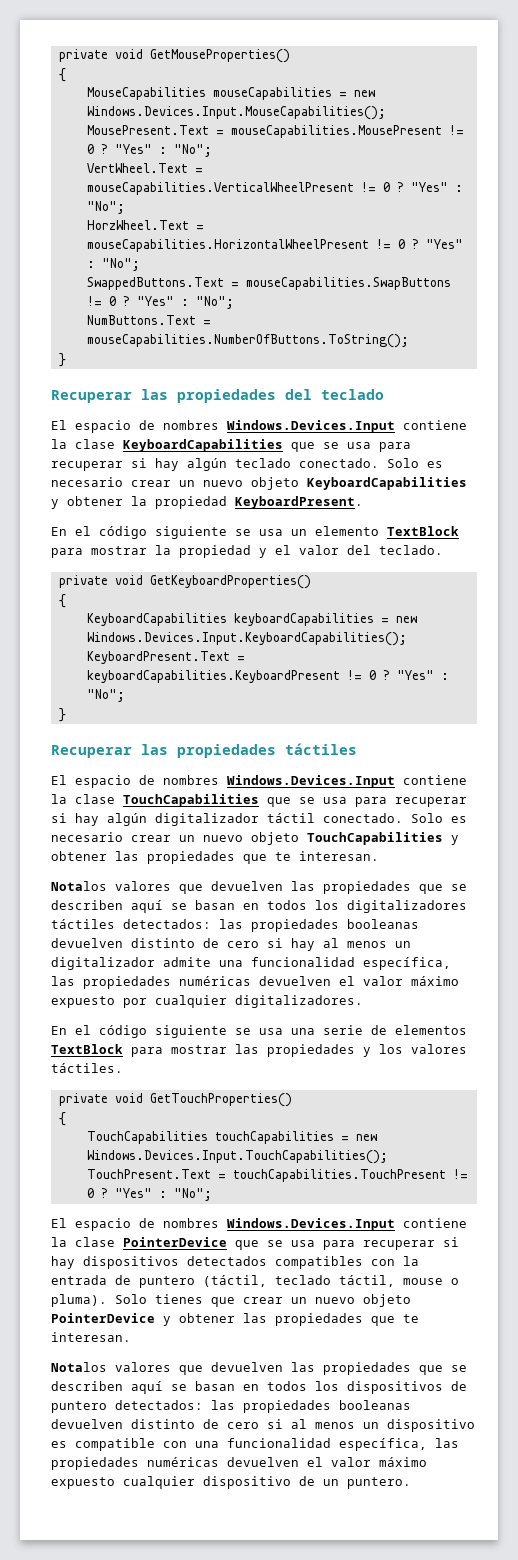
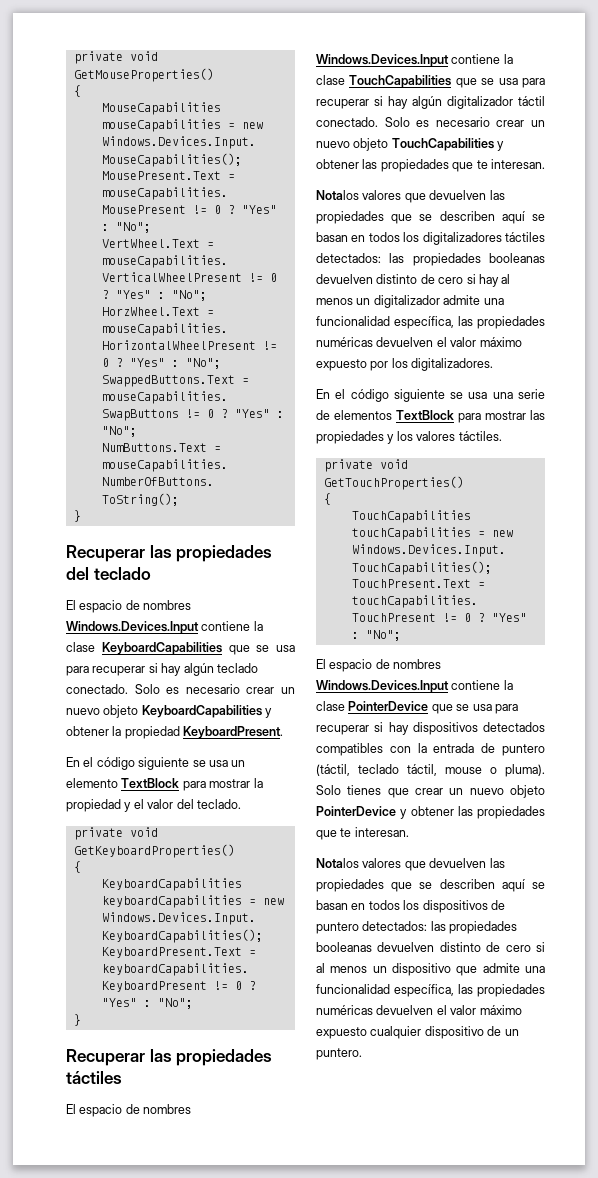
- Notalos valores que devuelven las propiedades que se describen aquí se basan en todos los digitalizadores táctiles detectados: las propiedades booleanas devuelven distinto de cero si hay al menos un digitalizador admite una funcionalidad específica, las propiedades numéricas devuelven el valor máximo expuesto por cualquier digitalizadores.
+ Notalos valores que devuelven las propiedades que se describen aquí se basan en todos los digitalizadores táctiles detectados: las propiedades booleanas devuelven distinto de cero si hay al menos un digitalizador admite una funcionalidad específica, las propiedades numéricas devuelven el valor máximo expuesto por los digitalizadores.
- Notalos valores que devuelven las propiedades que se describen aquí se basan en todos los dispositivos de puntero detectados: las propiedades booleanas devuelven distinto de cero si al menos un dispositivo es compatible con una funcionalidad específica, las propiedades numéricas devuelven el valor máximo expuesto cualquier dispositivo de un puntero.
+ Notalos valores que devuelven las propiedades que se describen aquí se basan en todos los dispositivos de puntero detectados: las propiedades booleanas devuelven distinto de cero si al menos un dispositivo que admite una funcionalidad específica, las propiedades numéricas devuelven el valor máximo expuesto cualquier dispositivo de un puntero.

